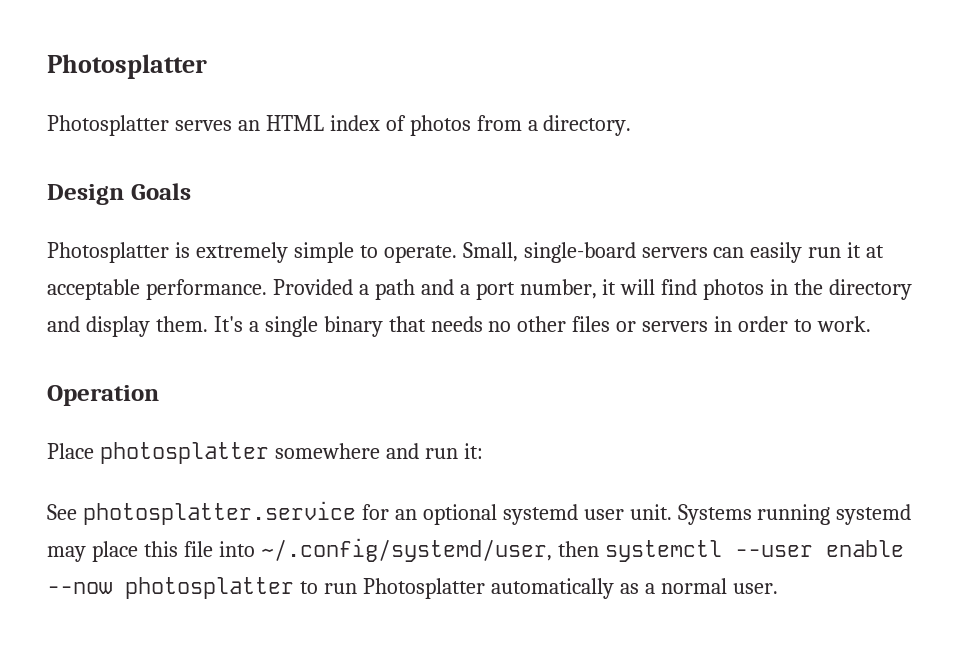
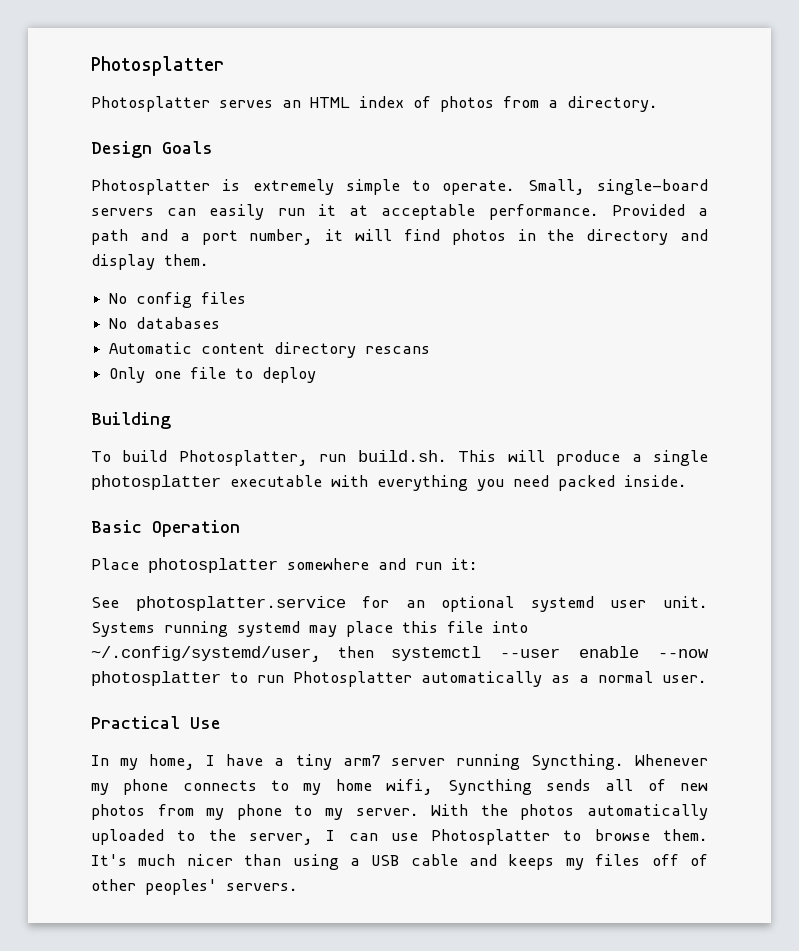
- Provided a path and a port number, it will find photos in the directory and display them. It's a single binary that needs no other files or servers in order to work.
- Operation
+ Provided a path and a port number, it will find photos in the directory and display them.
+ No config files
+ No databases
+ Automatic content directory rescans
+ Only one file to deploy
+ Building
+ To build Photosplatter, run build.sh. This will produce a single photosplatter executable with everything you need packed inside.
+ Basic Operation
+ Practical Use
+ In my home, I have a tiny arm7 server running Syncthing. Whenever my phone connects to my home wifi, Syncthing sends all of new photos from my phone to my server. With the photos automatically uploaded to the server, I can use Photosplatter to browse them. It's much nicer than using a USB cable and keeps my files off of other peoples' servers.

